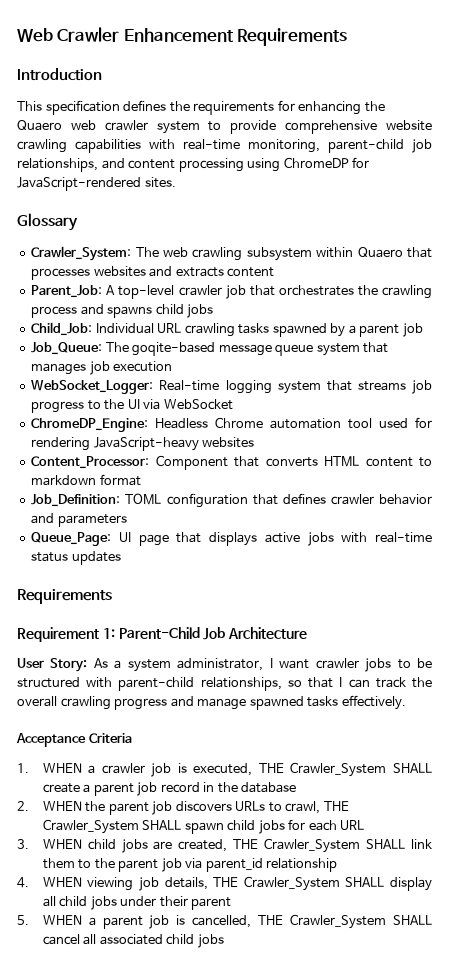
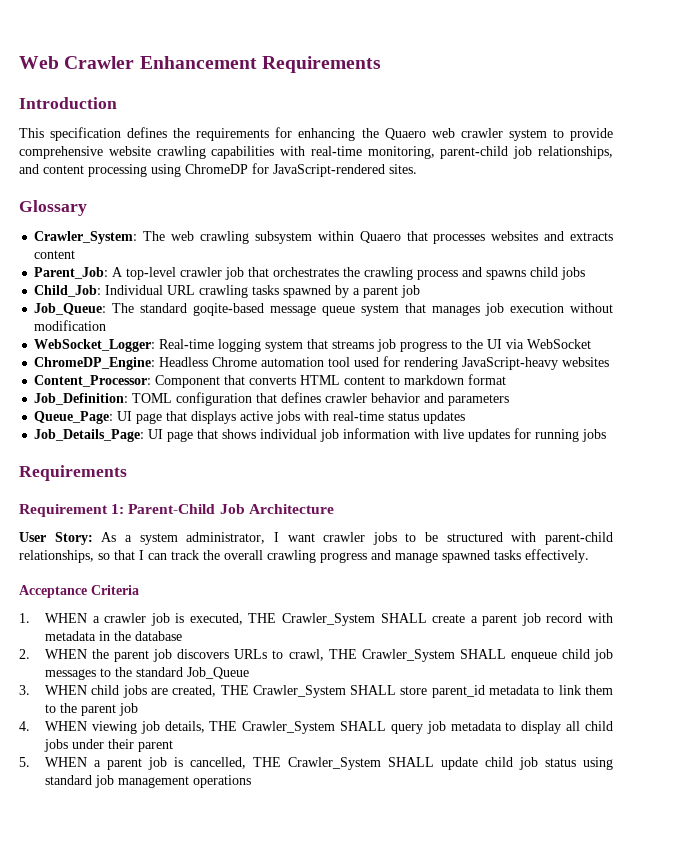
- Job_Queue: The goqite-based message queue system that manages job execution
+ Job_Queue: The standard goqite-based message queue system that manages job execution without modification
+ Job_Details_Page: UI page that shows individual job information with live updates for running jobs
- 1. WHEN a crawler job is executed, THE Crawler_System SHALL create a parent job record in the database
+ 1. WHEN a crawler job is executed, THE Crawler_System SHALL create a parent job record with metadata in the database
- 2. WHEN the parent job discovers URLs to crawl, THE Crawler_System SHALL spawn child jobs for each URL
+ 2. WHEN the parent job discovers URLs to crawl, THE Crawler_System SHALL enqueue child job messages to the standard Job_Queue
- 3. WHEN child jobs are created, THE Crawler_System SHALL link them to the parent job via parent_id relationship
+ 3. WHEN child jobs are created, THE Crawler_System SHALL store parent_id metadata to link them to the parent job
- 4. WHEN viewing job details, THE Crawler_System SHALL display all child jobs under their parent
+ 4. WHEN viewing job details, THE Crawler_System SHALL query job metadata to display all child jobs under their parent
- 5. WHEN a parent job is cancelled, THE Crawler_System SHALL cancel all associated child jobs
+ 5. WHEN a parent job is cancelled, THE Crawler_System SHALL update child job status using standard job management operations

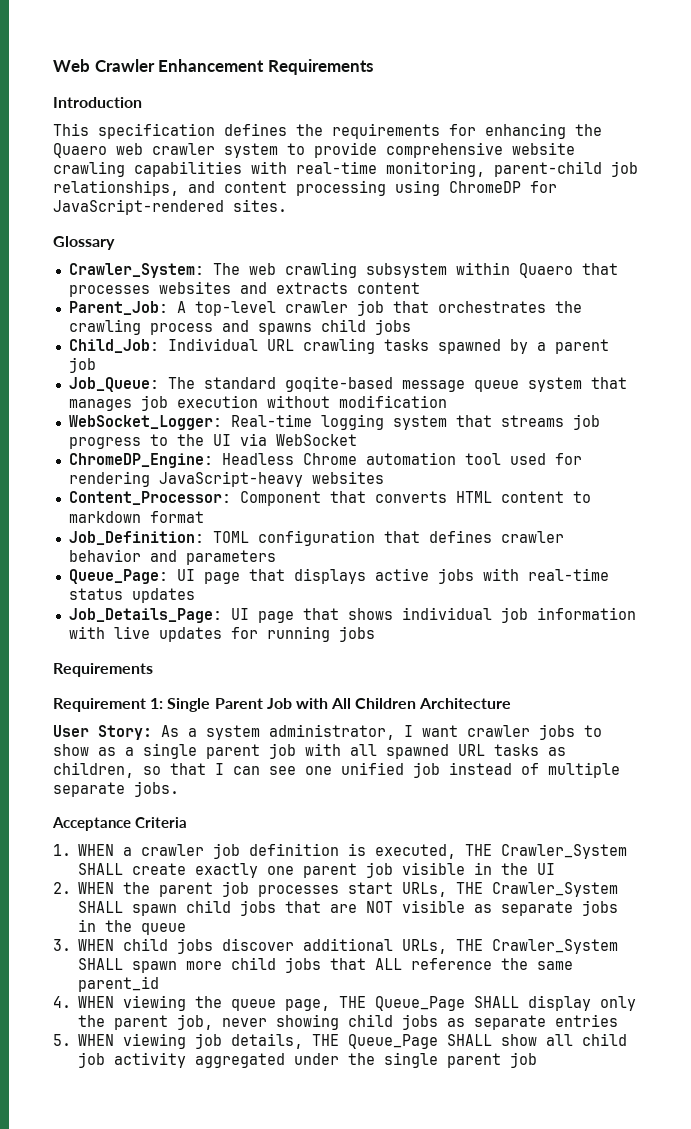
- Requirement 1: Parent-Child Job Architecture
+ Requirement 1: Single Parent Job with All Children Architecture
- User Story: As a system administrator, I want crawler jobs to be structured with parent-child relationships, so that I can track the overall crawling progress and manage spawned tasks effectively.
+ User Story: As a system administrator, I want crawler jobs to show as a single parent job with all spawned URL tasks as children, so that I can see one unified job instead of multiple separate jobs.
- 1. WHEN a crawler job is executed, THE Crawler_System SHALL create a parent job record with metadata in the database
+ 1. WHEN a crawler job definition is executed, THE Crawler_System SHALL create exactly one parent job visible in the UI
- 2. WHEN the parent job discovers URLs to crawl, THE Crawler_System SHALL enqueue child job messages to the standard Job_Queue
- 3. WHEN child jobs are created, THE Crawler_System SHALL store parent_id metadata to link them to the parent job
- 4. WHEN viewing job details, THE Crawler_System SHALL query job metadata to display all child jobs under their parent
- 5. WHEN a parent job is cancelled, THE Crawler_System SHALL update child job status using standard job management operations
+ 2. WHEN the parent job processes start URLs, THE Crawler_System SHALL spawn child jobs that are NOT visible as separate jobs in the queue
+ 3. WHEN child jobs discover additional URLs, THE Crawler_System SHALL spawn more child jobs that ALL reference the same parent_id
+ 4. WHEN viewing the queue page, THE Queue_Page SHALL display only the parent job, never showing child jobs as separate entries
+ 5. WHEN viewing job details, THE Queue_Page SHALL show all child job activity aggregated under the single parent job

